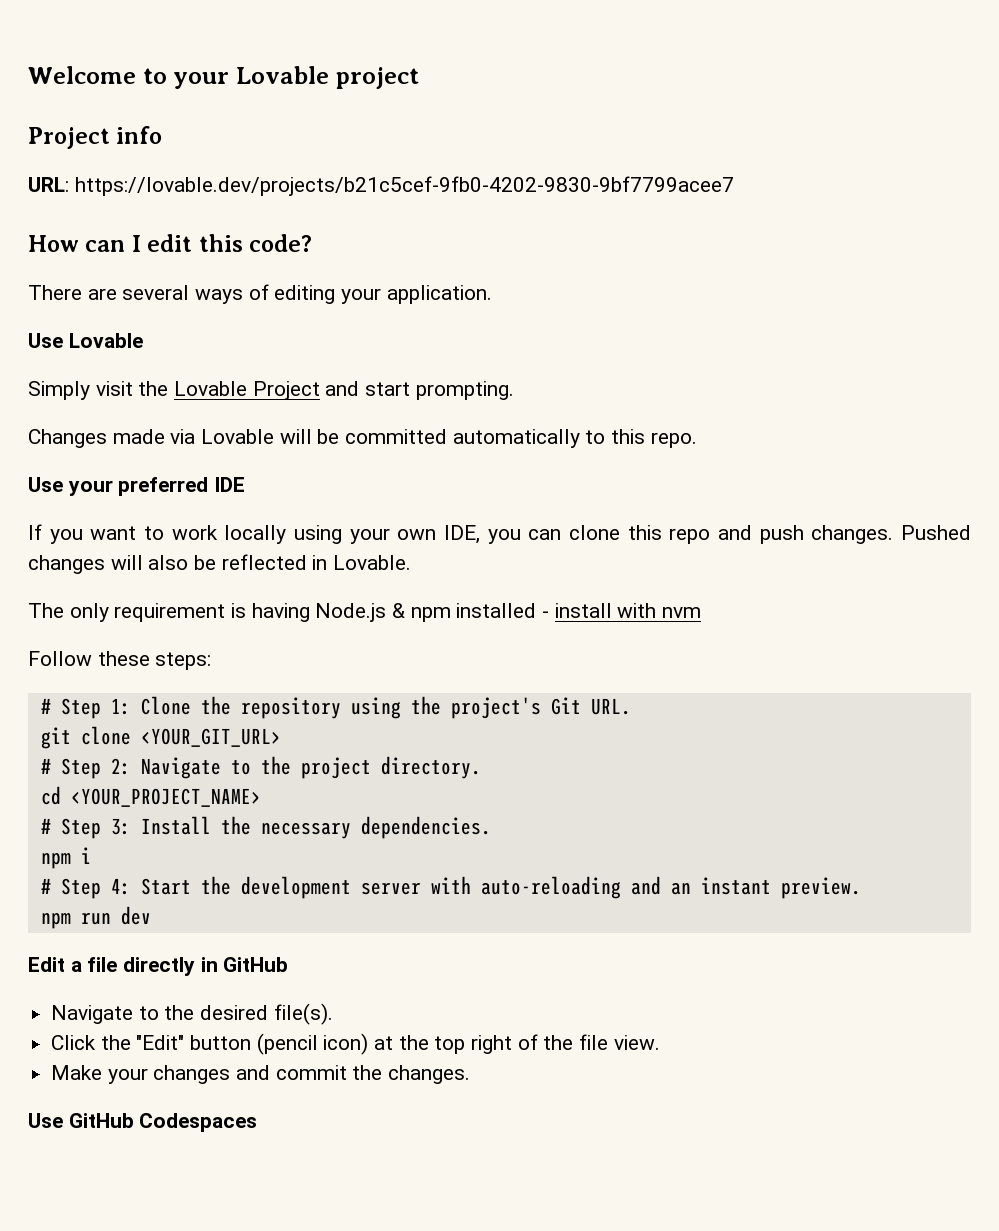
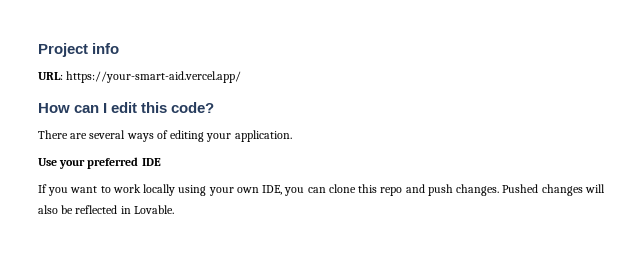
- Welcome to your Lovable project
- URL: https://lovable.dev/projects/b21c5cef-9fb0-4202-9830-9bf7799acee7
+ URL: https://your-smart-aid.vercel.app/
- Use Lovable
- Simply visit the Lovable Project and start prompting.
- Changes made via Lovable will be committed automatically to this repo.
- The only requirement is having Node.js & npm installed - install with nvm
- Follow these steps:
- # Step 1: Clone the repository using the project's Git URL.
- git clone <YOUR_GIT_URL>
- # Step 2: Navigate to the project directory.
- cd <YOUR_PROJECT_NAME>
- # Step 3: Install the necessary dependencies.
- npm i
- # Step 4: Start the development server with auto-reloading and an instant preview.
- npm run dev
- Edit a file directly in GitHub
- Navigate to the desired file(s).
- Click the "Edit" button (pencil icon) at the top right of the file view.
- Make your changes and commit the changes.
- Use GitHub Codespaces

